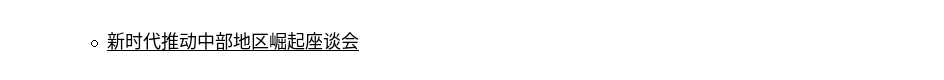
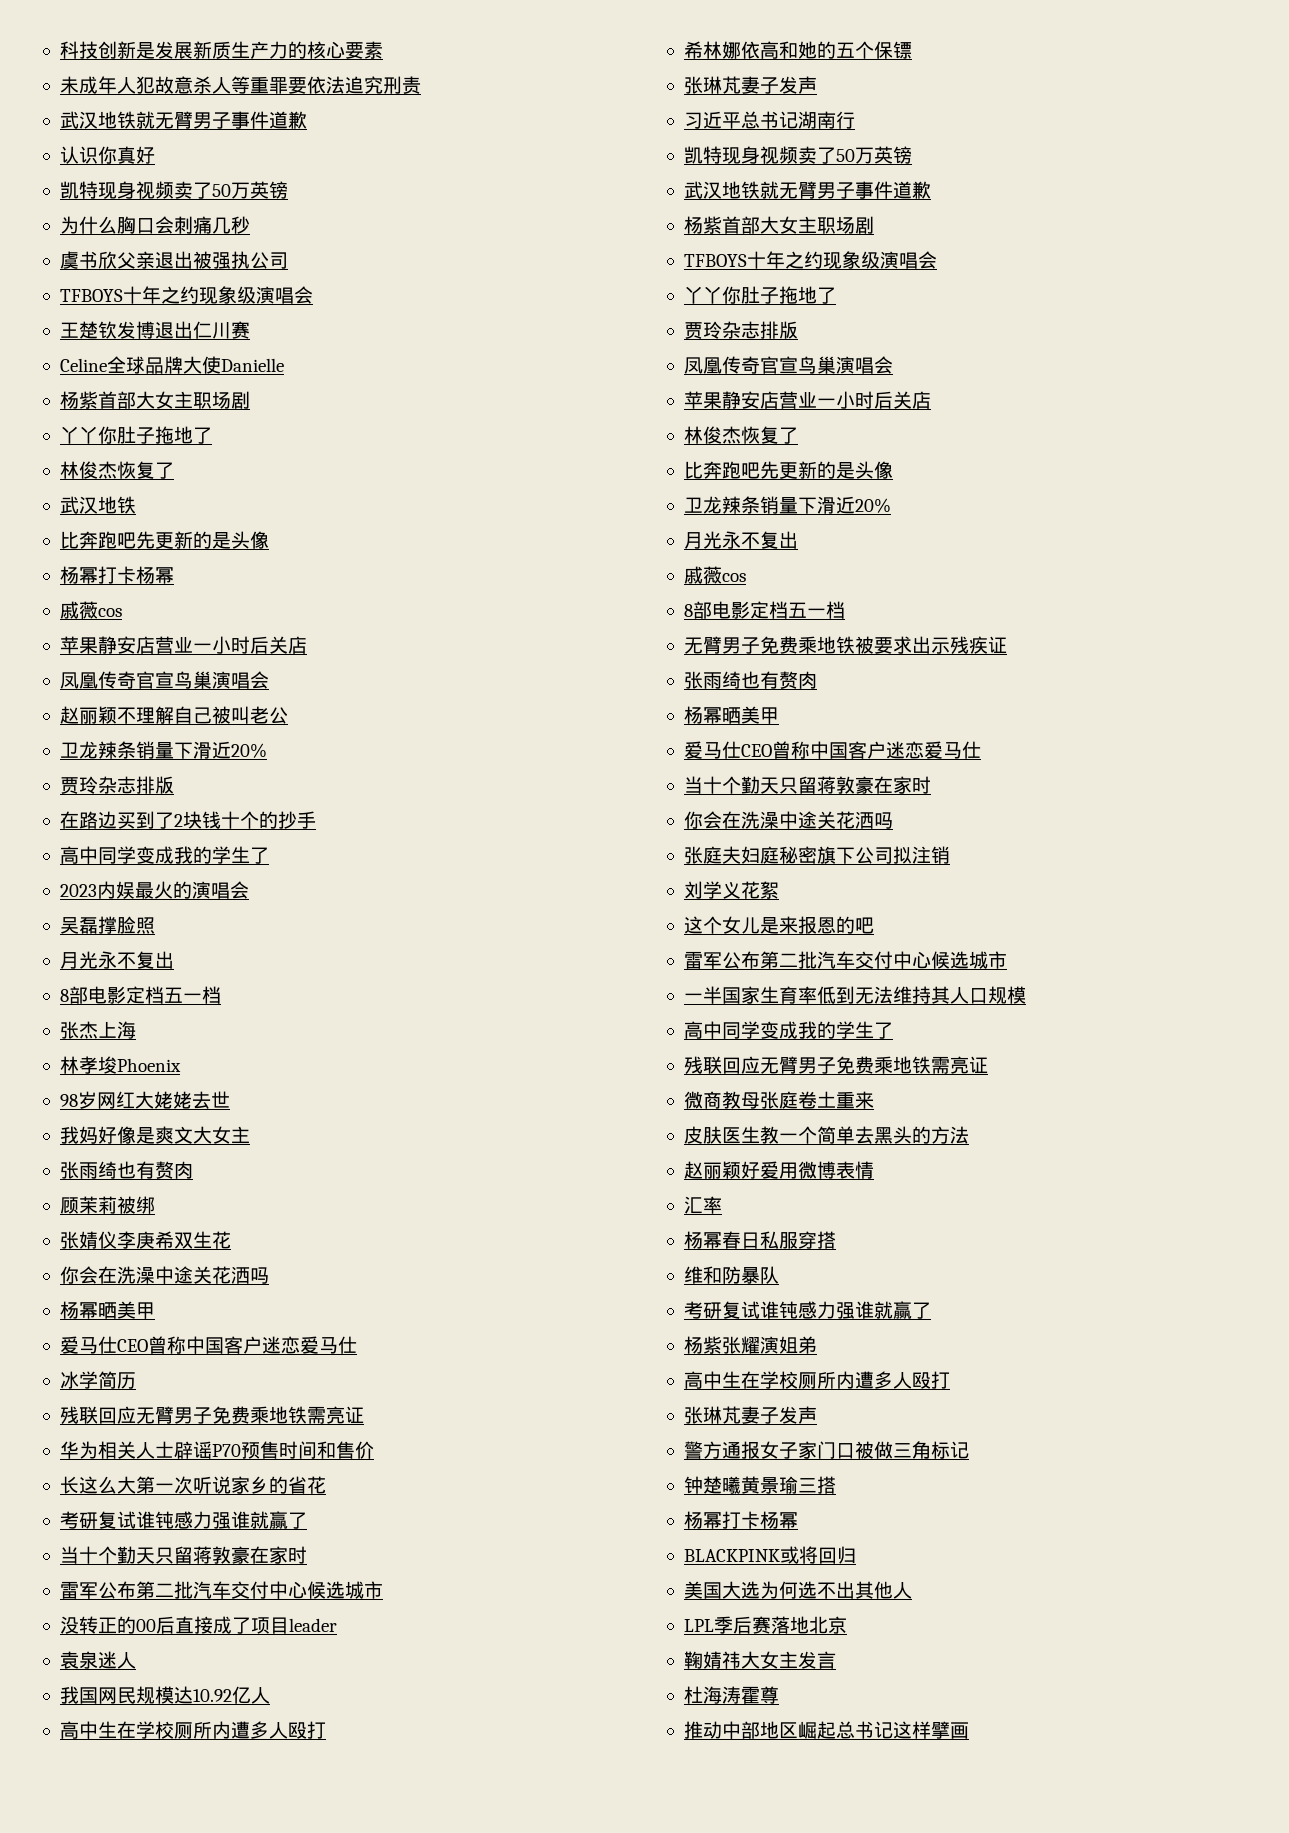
- 新时代推动中部地区崛起座谈会
+ 科技创新是发展新质生产力的核心要素
+ 未成年人犯故意杀人等重罪要依法追究刑责
+ 武汉地铁就无臂男子事件道歉
+ 认识你真好
+ 凯特现身视频卖了50万英镑
+ 为什么胸口会刺痛几秒
+ 虞书欣父亲退出被强执公司
+ TFBOYS十年之约现象级演唱会
+ 王楚钦发博退出仁川赛
+ Celine全球品牌大使Danielle
+ 杨紫首部大女主职场剧
+ 丫丫你肚子拖地了
+ 林俊杰恢复了
+ 武汉地铁
+ 比奔跑吧先更新的是头像
+ 杨幂打卡杨幂
+ 戚薇cos
+ 苹果静安店营业一小时后关店
+ 凤凰传奇官宣鸟巢演唱会
+ 赵丽颖不理解自己被叫老公
+ 卫龙辣条销量下滑近20%
+ 贾玲杂志排版
+ 在路边买到了2块钱十个的抄手
+ 高中同学变成我的学生了
+ 2023内娱最火的演唱会
+ 吴磊撑脸照
+ 月光永不复出
+ 8部电影定档五一档
+ 张杰上海
+ 林孝埈Phoenix
+ 98岁网红大姥姥去世
+ 我妈好像是爽文大女主
+ 张雨绮也有赘肉
+ 顾茉莉被绑
+ 张婧仪李庚希双生花
+ 你会在洗澡中途关花洒吗
+ 杨幂晒美甲
+ 爱马仕CEO曾称中国客户迷恋爱马仕
+ 冰学简历
+ 残联回应无臂男子免费乘地铁需亮证
+ 华为相关人士辟谣P70预售时间和售价
+ 长这么大第一次听说家乡的省花
+ 考研复试谁钝感力强谁就赢了
+ 当十个勤天只留蒋敦豪在家时
+ 雷军公布第二批汽车交付中心候选城市
+ 没转正的00后直接成了项目leader
+ 袁泉迷人
+ 我国网民规模达10.92亿人
+ 高中生在学校厕所内遭多人殴打
+ 希林娜依高和她的五个保镖
+ 张琳芃妻子发声
+ 习近平总书记湖南行
+ 凯特现身视频卖了50万英镑
+ 武汉地铁就无臂男子事件道歉
+ 杨紫首部大女主职场剧
+ TFBOYS十年之约现象级演唱会
+ 丫丫你肚子拖地了
+ 贾玲杂志排版
+ 凤凰传奇官宣鸟巢演唱会
+ 苹果静安店营业一小时后关店
+ 林俊杰恢复了
+ 比奔跑吧先更新的是头像
+ 卫龙辣条销量下滑近20%
+ 月光永不复出
+ 戚薇cos
+ 8部电影定档五一档
+ 无臂男子免费乘地铁被要求出示残疾证
+ 张雨绮也有赘肉
+ 杨幂晒美甲
+ 爱马仕CEO曾称中国客户迷恋爱马仕
+ 当十个勤天只留蒋敦豪在家时
+ 你会在洗澡中途关花洒吗
+ 张庭夫妇庭秘密旗下公司拟注销
+ 刘学义花絮
+ 这个女儿是来报恩的吧
+ 雷军公布第二批汽车交付中心候选城市
+ 一半国家生育率低到无法维持其人口规模
+ 高中同学变成我的学生了
+ 残联回应无臂男子免费乘地铁需亮证
+ 微商教母张庭卷土重来
+ 皮肤医生教一个简单去黑头的方法
+ 赵丽颖好爱用微博表情
+ 汇率
+ 杨幂春日私服穿搭
+ 维和防暴队
+ 考研复试谁钝感力强谁就赢了
+ 杨紫张耀演姐弟
+ 高中生在学校厕所内遭多人殴打
+ 张琳芃妻子发声
+ 警方通报女子家门口被做三角标记
+ 钟楚曦黄景瑜三搭
+ 杨幂打卡杨幂
+ BLACKPINK或将回归
+ 美国大选为何选不出其他人
+ LPL季后赛落地北京
+ 鞠婧祎大女主发言
+ 杜海涛霍尊
+ 推动中部地区崛起总书记这样擘画

